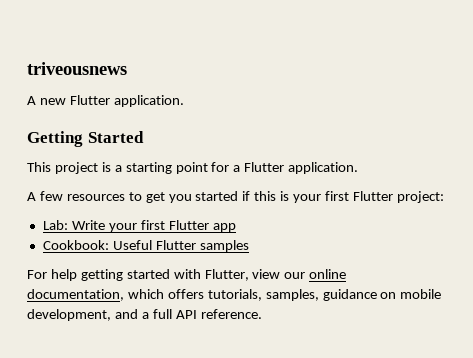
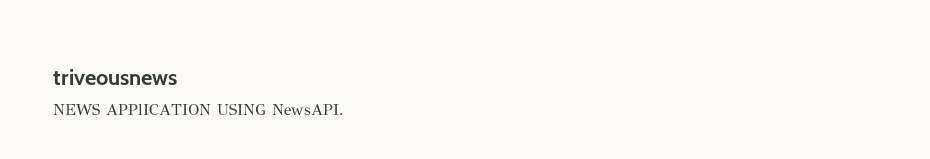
- A new Flutter application.
- Getting Started
- This project is a starting point for a Flutter application.
- A few resources to get you started if this is your first Flutter project:
- Lab: Write your first Flutter app
- Cookbook: Useful Flutter samples
- For help getting started with Flutter, view our online documentation, which offers tutorials, samples, guidance on mobile development, and a full API reference.
+ NEWS APPlICATION USING NewsAPI.

